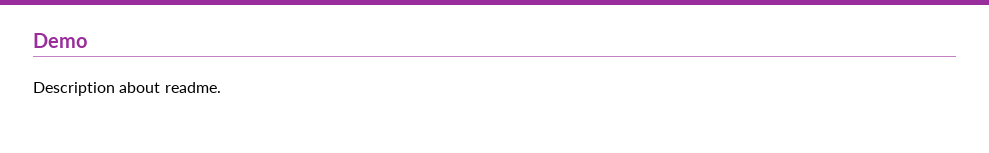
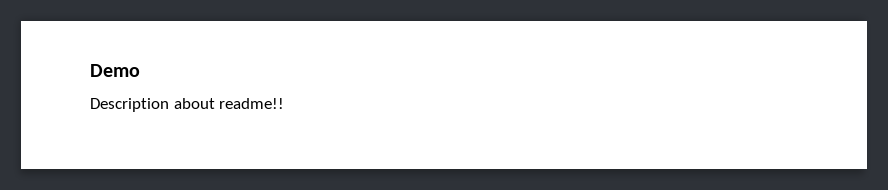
- Description about readme.
+ Description about readme!!

